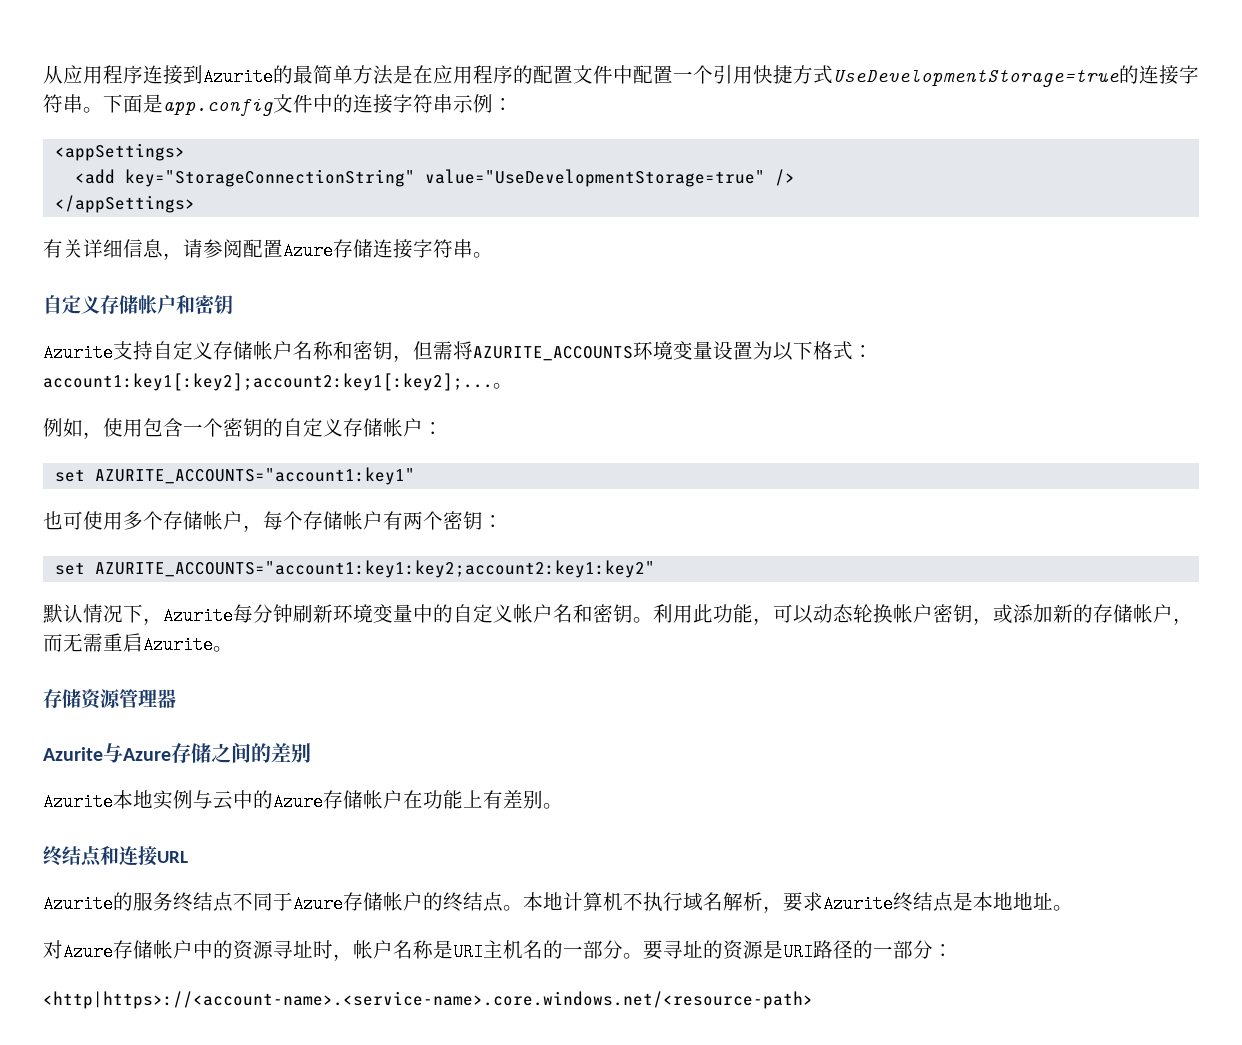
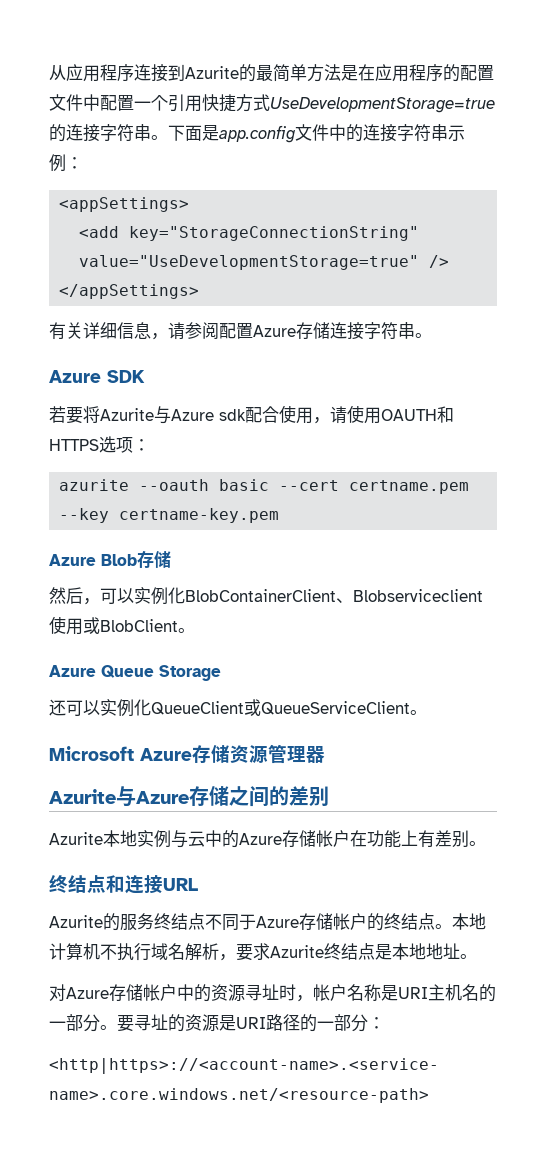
- 自定义存储帐户和密钥
- Azurite支持自定义存储帐户名称和密钥，但需将AZURITE_ACCOUNTS环境变量设置为以下格式：account1:key1[:key2];account2:key1[:key2];...。
- 例如，使用包含一个密钥的自定义存储帐户：
- set AZURITE_ACCOUNTS="account1:key1"
- 也可使用多个存储帐户，每个存储帐户有两个密钥：
- set AZURITE_ACCOUNTS="account1:key1:key2;account2:key1:key2"
- 默认情况下，Azurite每分钟刷新环境变量中的自定义帐户名和密钥。利用此功能，可以动态轮换帐户密钥，或添加新的存储帐户，而无需重启Azurite。
- 存储资源管理器
+ Azure SDK
+ 若要将Azurite与Azure sdk配合使用，请使用OAUTH和HTTPS选项：
+ azurite --oauth basic --cert certname.pem --key certname-key.pem
+ Azure Blob存储
+ 然后，可以实例化BlobContainerClient、Blobserviceclient使用或BlobClient。
+ Azure Queue Storage
+ 还可以实例化QueueClient或QueueServiceClient。
+ Microsoft Azure存储资源管理器

